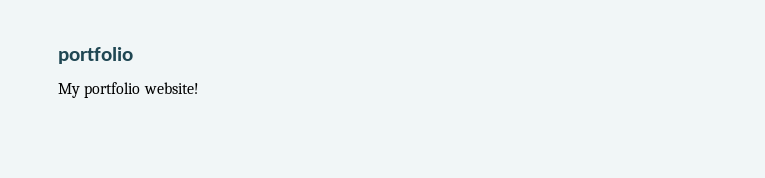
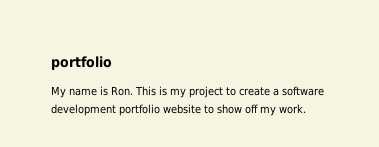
- My portfolio website!
+ My name is Ron. This is my project to create a software development portfolio website to show off my work.

